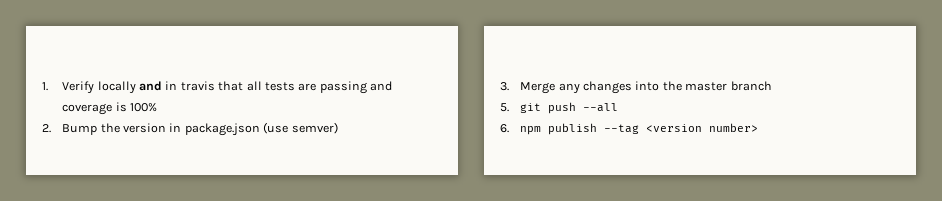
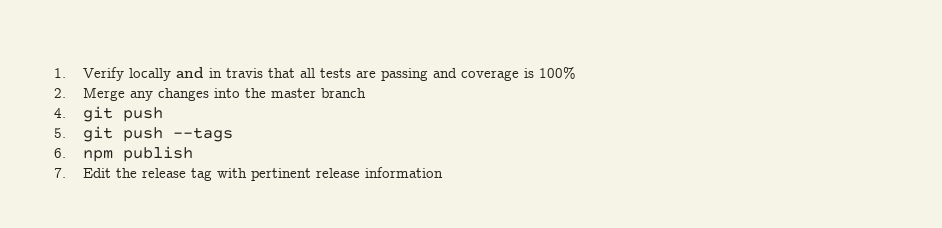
- 2. Bump the version in package.json (use semver)
- 3. Merge any changes into the master branch
+ 2. Merge any changes into the master branch
- 5. git push --all
+ 4. git push
+ 5. git push --tags
- 6. npm publish --tag <version number>
+ 6. npm publish
+ 7. Edit the release tag with pertinent release information

